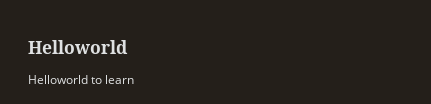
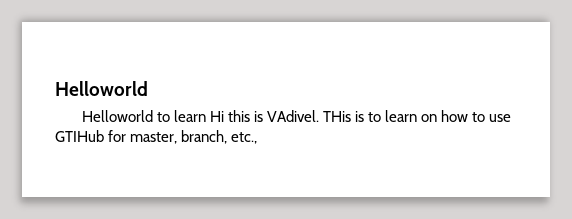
- Helloworld to learn
+ Helloworld to learn Hi this is VAdivel. THis is to learn on how to use GTIHub for master, branch, etc.,

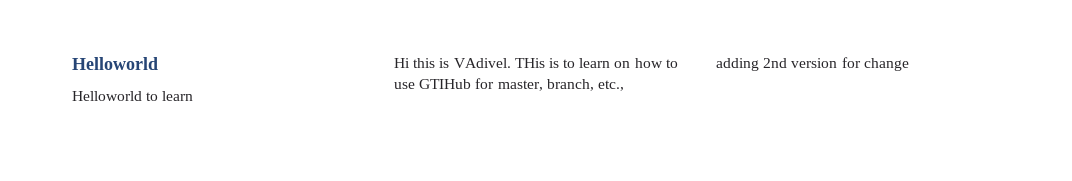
- Helloworld to learn Hi this is VAdivel.
+ Helloworld to learn
+ Hi this is VAdivel.
+ adding 2nd version for change

